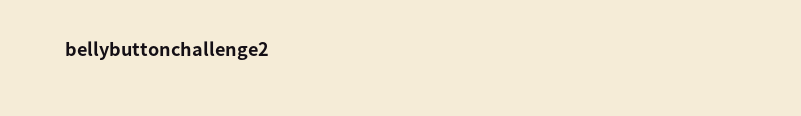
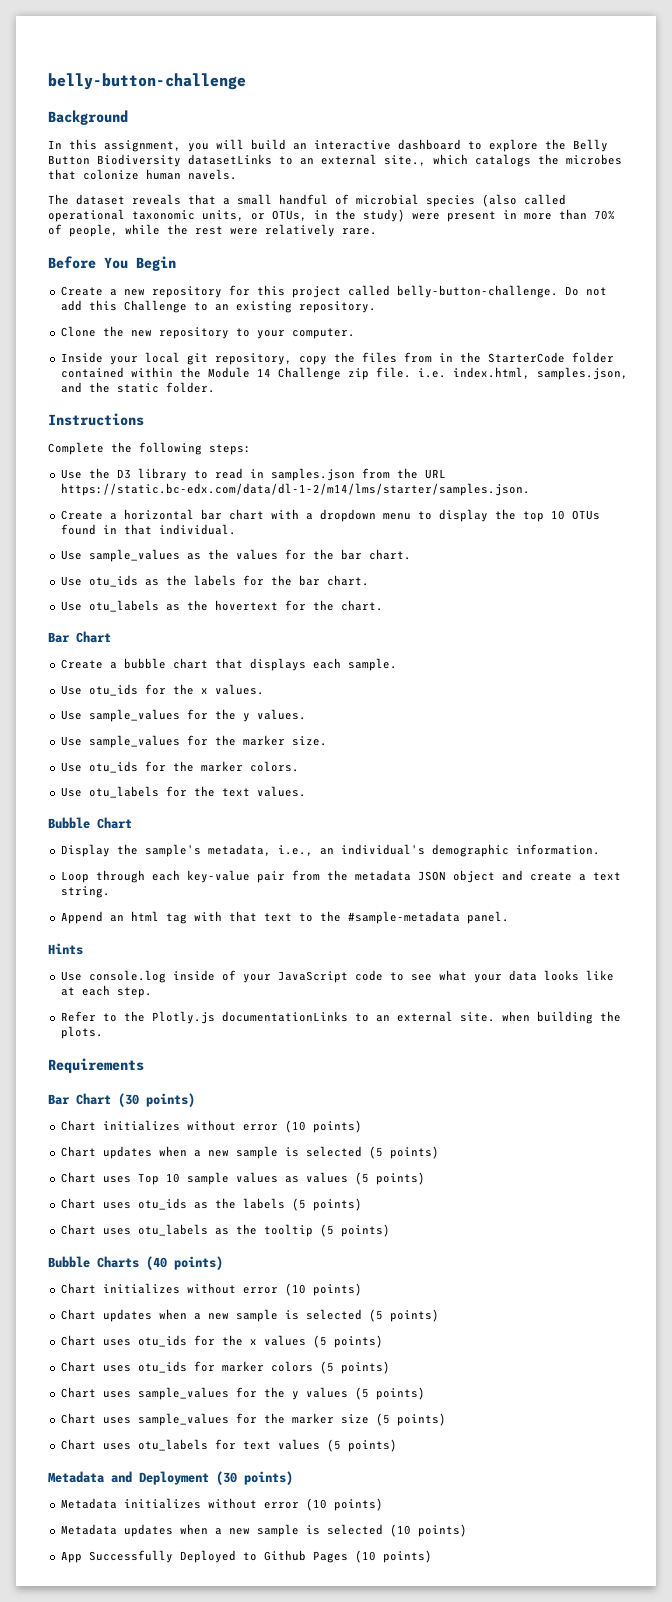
- bellybuttonchallenge2
+ belly-button-challenge
+ Background
+ In this assignment, you will build an interactive dashboard to explore the Belly Button Biodiversity datasetLinks to an external site., which catalogs the microbes that colonize human navels.
+ The dataset reveals that a small handful of microbial species (also called operational taxonomic units, or OTUs, in the study) were present in more than 70% of people, while the rest were relatively rare.
+ Before You Begin
+ Create a new repository for this project called belly-button-challenge. Do not add this Challenge to an existing repository.
+ Clone the new repository to your computer.
+ Inside your local git repository, copy the files from in the StarterCode folder contained within the Module 14 Challenge zip file. i.e. index.html, samples.json, and the static folder.
+ Instructions
+ Complete the following steps:
+ Use the D3 library to read in samples.json from the URL https://static.bc-edx.com/data/dl-1-2/m14/lms/starter/samples.json.
+ Create a horizontal bar chart with a dropdown menu to display the top 10 OTUs found in that individual.
+ Use sample_values as the values for the bar chart.
+ Use otu_ids as the labels for the bar chart.
+ Use otu_labels as the hovertext for the chart.
+ Bar Chart
+ Create a bubble chart that displays each sample.
+ Use otu_ids for the x values.
+ Use sample_values for the y values.
+ Use sample_values for the marker size.
+ Use otu_ids for the marker colors.
+ Use otu_labels for the text values.
+ Bubble Chart
+ Display the sample's metadata, i.e., an individual's demographic information.
+ Loop through each key-value pair from the metadata JSON object and create a text string.
+ Append an html tag with that text to the #sample-metadata panel.
+ Hints
+ Use console.log inside of your JavaScript code to see what your data looks like at each step.
+ Refer to the Plotly.js documentationLinks to an external site. when building the plots.
+ Requirements
+ Bar Chart (30 points)
+ Chart initializes without error (10 points)
+ Chart updates when a new sample is selected (5 points)
+ Chart uses Top 10 sample values as values (5 points)
+ Chart uses otu_ids as the labels (5 points)
+ Chart uses otu_labels as the tooltip (5 points)
+ Bubble Charts (40 points)
+ Chart initializes without error (10 points)
+ Chart updates when a new sample is selected (5 points)
+ Chart uses otu_ids for the x values (5 points)
+ Chart uses otu_ids for marker colors (5 points)
+ Chart uses sample_values for the y values (5 points)
+ Chart uses sample_values for the marker size (5 points)
+ Chart uses otu_labels for text values (5 points)
+ Metadata and Deployment (30 points)
+ Metadata initializes without error (10 points)
+ Metadata updates when a new sample is selected (10 points)
+ App Successfully Deployed to Github Pages (10 points)

